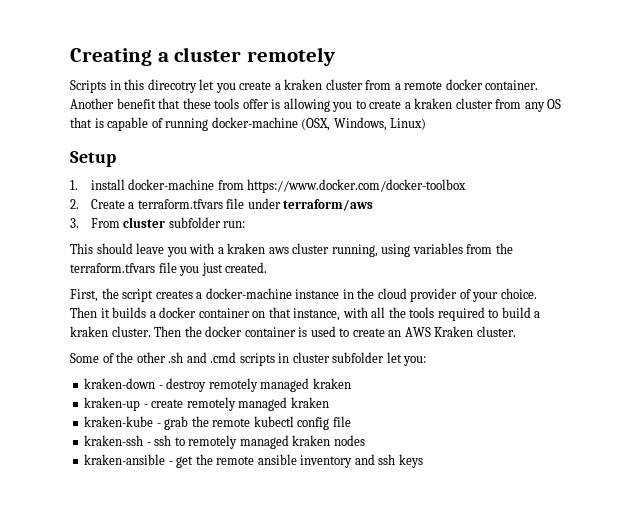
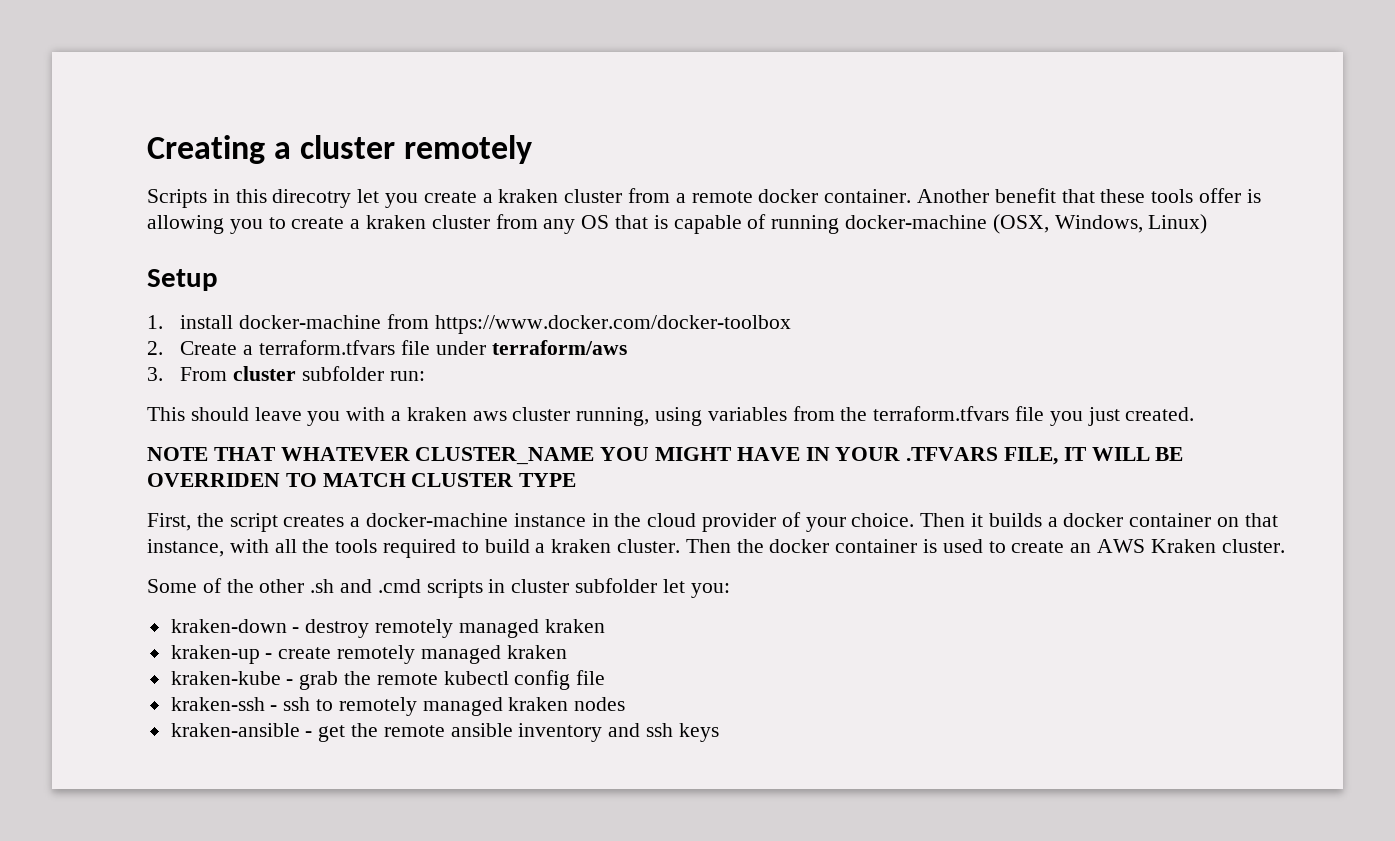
+ NOTE THAT WHATEVER CLUSTER_NAME YOU MIGHT HAVE IN YOUR .TFVARS FILE, IT WILL BE OVERRIDEN TO MATCH CLUSTER TYPE

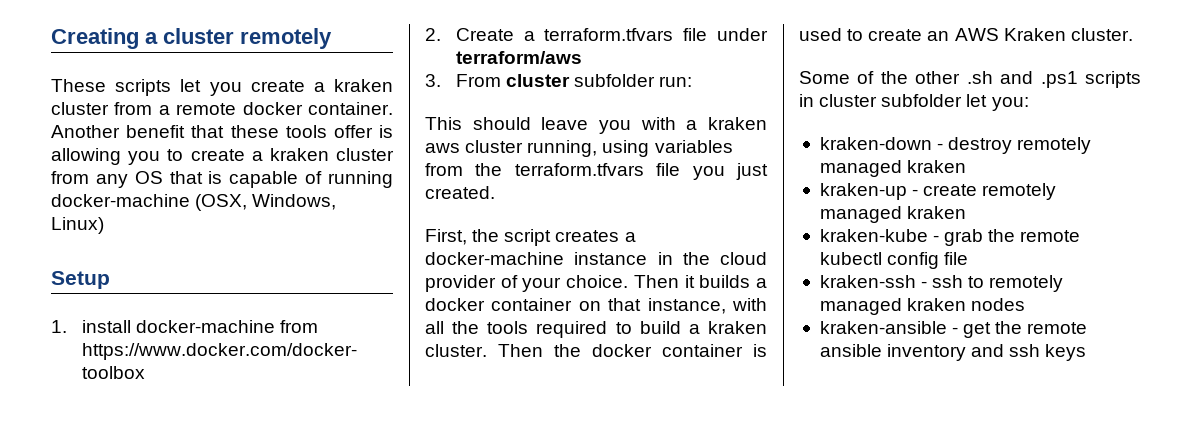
- Scripts in this direcotry let you create a kraken cluster from a remote docker container.
+ These scripts let you create a kraken cluster from a remote docker container.
- NOTE THAT WHATEVER CLUSTER_NAME YOU MIGHT HAVE IN YOUR .TFVARS FILE, IT WILL BE OVERRIDEN TO MATCH CLUSTER TYPE
- Some of the other .sh and .cmd scripts in cluster subfolder let you:
+ Some of the other .sh and .ps1 scripts in cluster subfolder let you:

